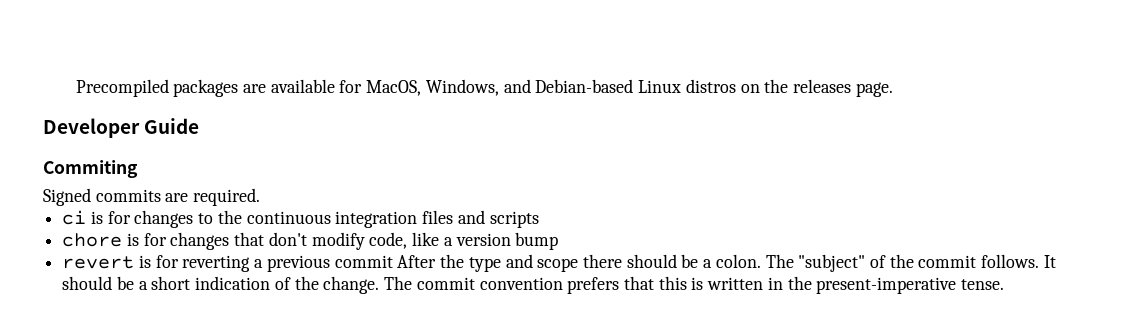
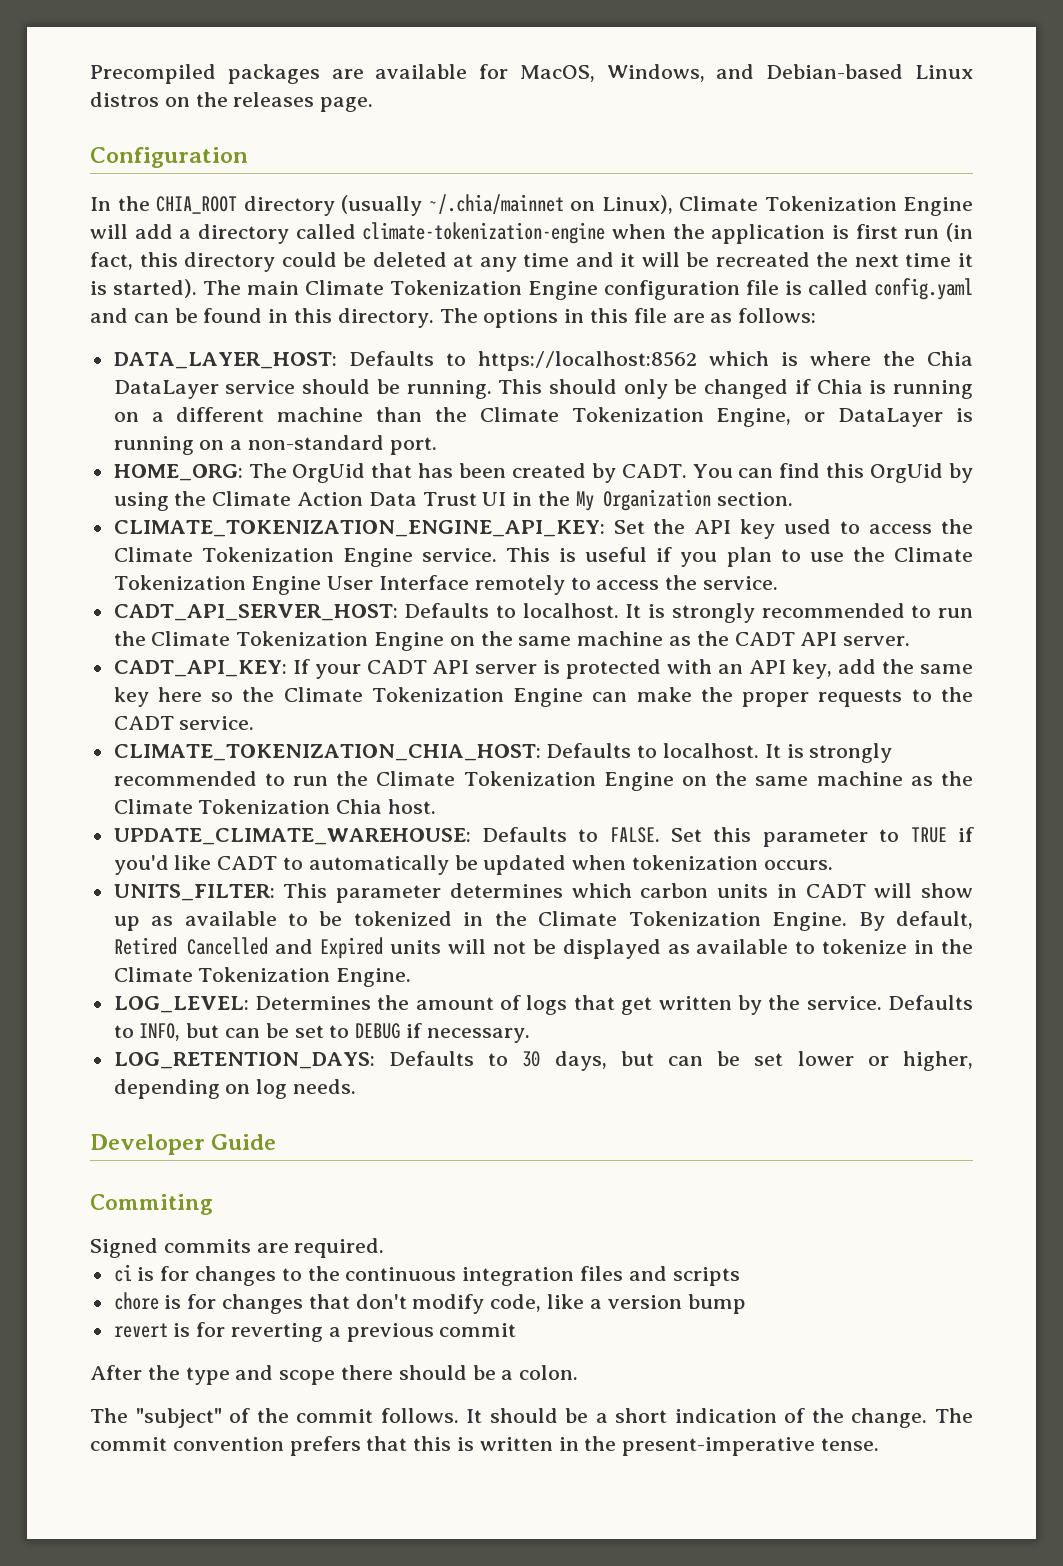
+ Configuration
+ In the CHIA_ROOT directory (usually ~/.chia/mainnet on Linux), Climate Tokenization Engine will add a directory called climate-tokenization-engine when the application is first run (in fact, this directory could be deleted at any time and it will be recreated the next time it is started). The main Climate Tokenization Engine configuration file is called config.yaml and can be found in this directory. The options in this file are as follows:
+ DATA_LAYER_HOST: Defaults to https://localhost:8562 which is where the Chia DataLayer service should be running. This should only be changed if Chia is running on a different machine than the Climate Tokenization Engine, or DataLayer is running on a non-standard port.
+ HOME_ORG: The OrgUid that has been created by CADT. You can find this OrgUid by using the Climate Action Data Trust UI in the My Organization section.
+ CLIMATE_TOKENIZATION_ENGINE_API_KEY: Set the API key used to access the Climate Tokenization Engine service. This is useful if you plan to use the Climate Tokenization Engine User Interface remotely to access the service.
+ CADT_API_SERVER_HOST: Defaults to localhost. It is strongly recommended to run the Climate Tokenization Engine on the same machine as the CADT API server.
+ CADT_API_KEY: If your CADT API server is protected with an API key, add the same key here so the Climate Tokenization Engine can make the proper requests to the CADT service.
+ CLIMATE_TOKENIZATION_CHIA_HOST: Defaults to localhost. It is strongly recommended to run the Climate Tokenization Engine on the same machine as the Climate Tokenization Chia host.
+ UPDATE_CLIMATE_WAREHOUSE: Defaults to FALSE. Set this parameter to TRUE if you'd like CADT to automatically be updated when tokenization occurs.
+ UNITS_FILTER: This parameter determines which carbon units in CADT will show up as available to be tokenized in the Climate Tokenization Engine. By default, Retired Cancelled and Expired units will not be displayed as available to tokenize in the Climate Tokenization Engine.
+ LOG_LEVEL: Determines the amount of logs that get written by the service. Defaults to INFO, but can be set to DEBUG if necessary.
+ LOG_RETENTION_DAYS: Defaults to 30 days, but can be set lower or higher, depending on log needs.
- revert is for reverting a previous commit After the type and scope there should be a colon. The "subject" of the commit follows.
+ revert is for reverting a previous commit
+ After the type and scope there should be a colon.
+ The "subject" of the commit follows.

